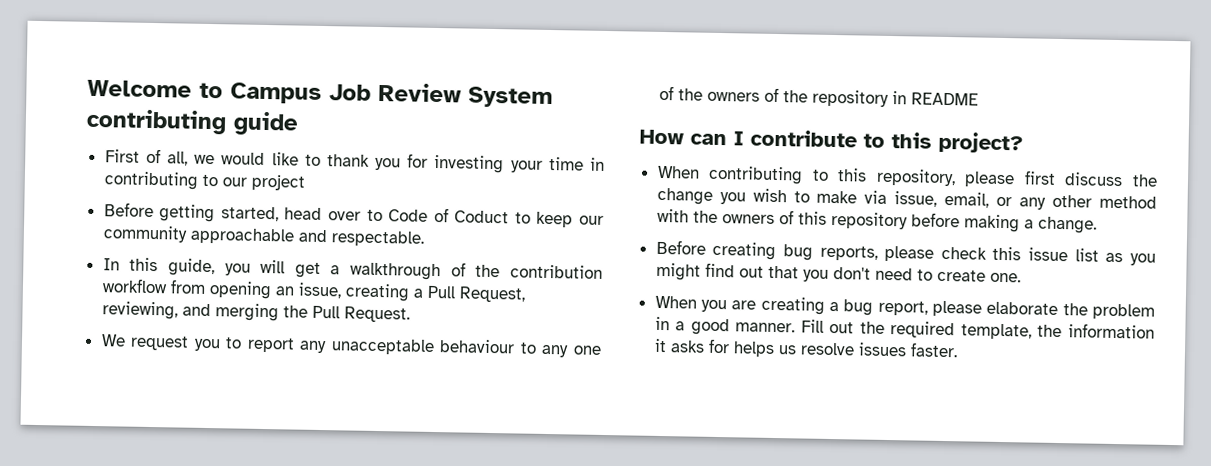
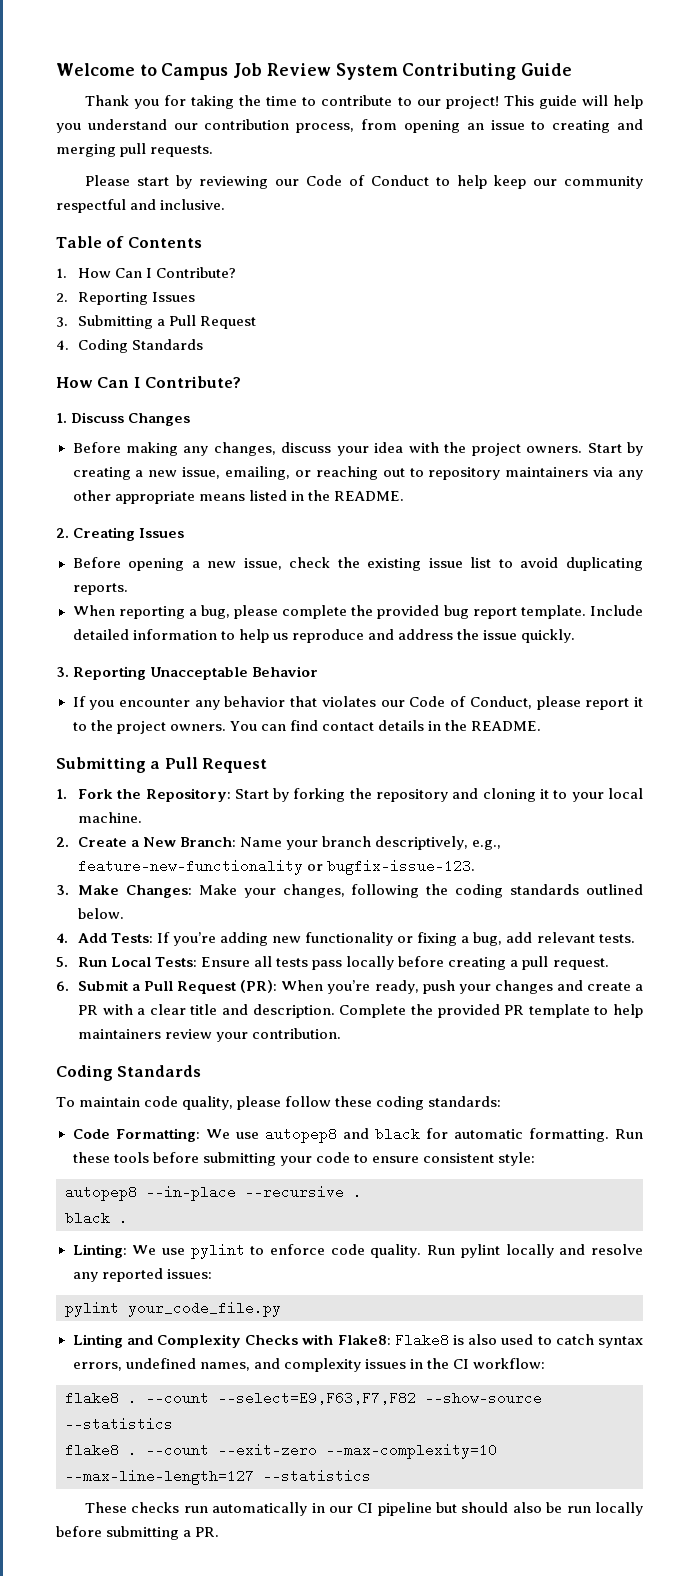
- Welcome to Campus Job Review System contributing guide
- First of all, we would like to thank you for investing your time in contributing to our project
- Before getting started, head over to Code of Coduct to keep our community approachable and respectable.
- In this guide, you will get a walkthrough of the contribution workflow from opening an issue, creating a Pull Request, reviewing, and merging the Pull Request.
- We request you to report any unacceptable behaviour to any one of the owners of the repository in README
- How can I contribute to this project?
- When contributing to this repository, please first discuss the change you wish to make via issue, email, or any other method with the owners of this repository before making a change.
- Before creating bug reports, please check this issue list as you might find out that you don't need to create one.
- When you are creating a bug report, please elaborate the problem in a good manner. Fill out the required template, the information it asks for helps us resolve issues faster.
+ Welcome to Campus Job Review System Contributing Guide
+ Thank you for taking the time to contribute to our project! This guide will help you understand our contribution process, from opening an issue to creating and merging pull requests.
+ Please start by reviewing our Code of Conduct to help keep our community respectful and inclusive.
+ Table of Contents
+ 1. How Can I Contribute?
+ 2. Reporting Issues
+ 3. Submitting a Pull Request
+ 4. Coding Standards
+ How Can I Contribute?
+ 1. Discuss Changes
+ Before making any changes, discuss your idea with the project owners. Start by creating a new issue, emailing, or reaching out to repository maintainers via any other appropriate means listed in the README.
+ 2. Creating Issues
+ Before opening a new issue, check the existing issue list to avoid duplicating reports.
+ When reporting a bug, please complete the provided bug report template. Include detailed information to help us reproduce and address the issue quickly.
+ 3. Reporting Unacceptable Behavior
+ If you encounter any behavior that violates our Code of Conduct, please report it to the project owners. You can find contact details in the README.
+ Submitting a Pull Request
+ 1. Fork the Repository: Start by forking the repository and cloning it to your local machine.
+ 2. Create a New Branch: Name your branch descriptively, e.g., feature-new-functionality or bugfix-issue-123.
+ 3. Make Changes: Make your changes, following the coding standards outlined below.
+ 4. Add Tests: If you’re adding new functionality or fixing a bug, add relevant tests.
+ 5. Run Local Tests: Ensure all tests pass locally before creating a pull request.
+ 6. Submit a Pull Request (PR): When you’re ready, push your changes and create a PR with a clear title and description. Complete the provided PR template to help maintainers review your contribution.
+ Coding Standards
+ To maintain code quality, please follow these coding standards:
+ Code Formatting: We use autopep8 and black for automatic formatting. Run these tools before submitting your code to ensure consistent style:
+ autopep8 --in-place --recursive .
+ black .
+ Linting: We use pylint to enforce code quality. Run pylint locally and resolve any reported issues:
+ pylint your_code_file.py
+ Linting and Complexity Checks with Flake8: Flake8 is also used to catch syntax errors, undefined names, and complexity issues in the CI workflow:
+ flake8 . --count --select=E9,F63,F7,F82 --show-source --statistics
+ flake8 . --count --exit-zero --max-complexity=10 --max-line-length=127 --statistics
+ These checks run automatically in our CI pipeline but should also be run locally before submitting a PR.

